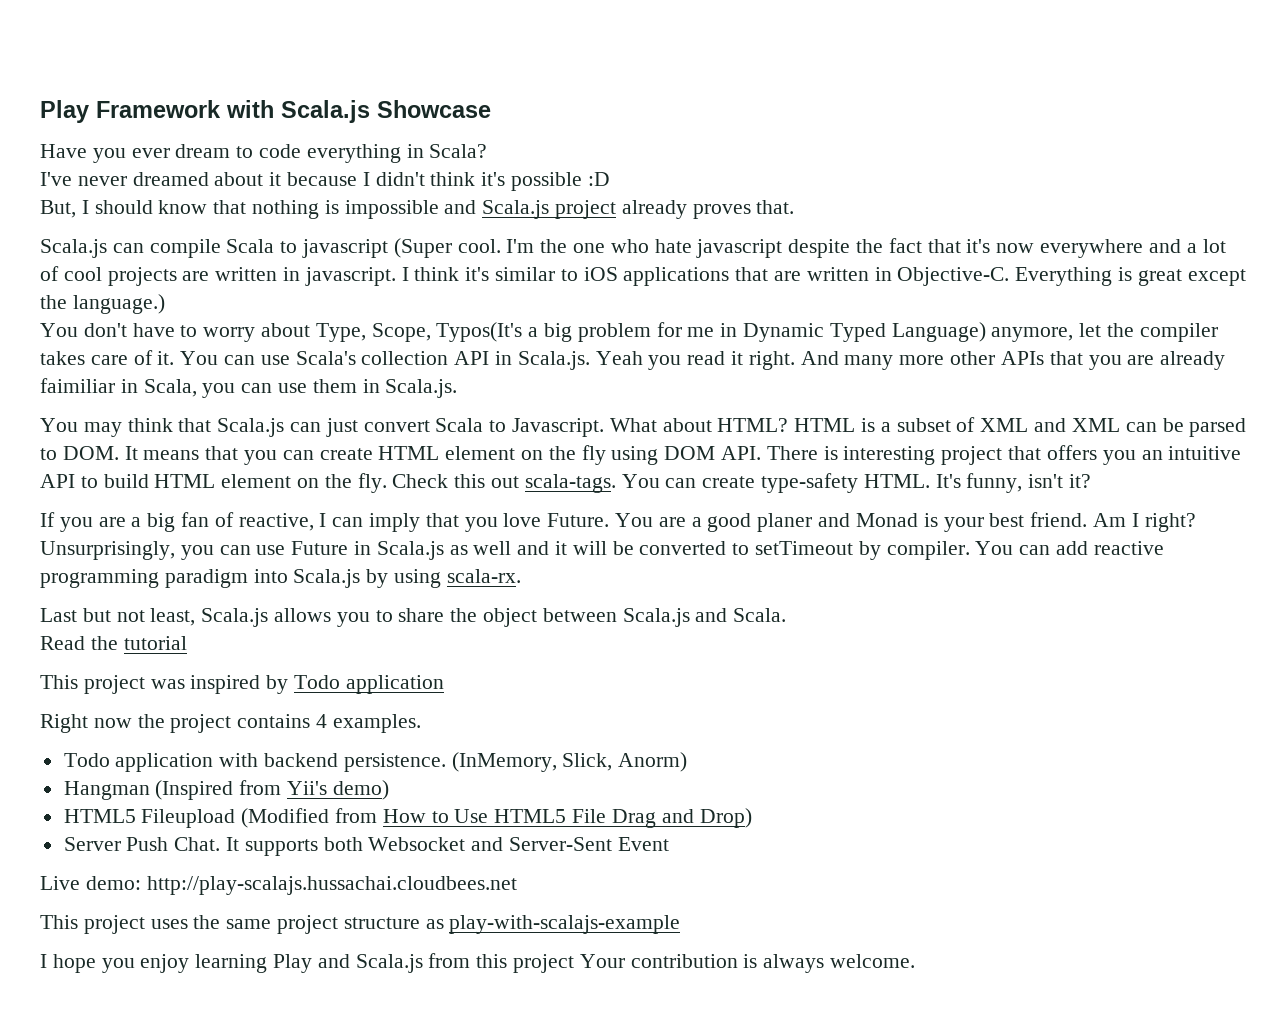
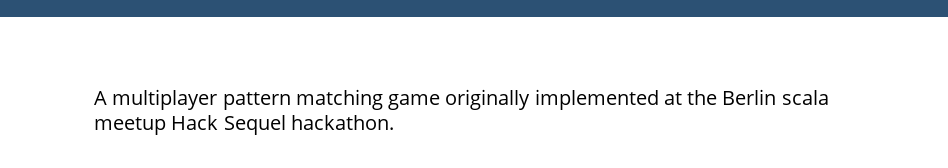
- Play Framework with Scala.js Showcase
- Have you ever dream to code everything in Scala?
- I've never dreamed about it because I didn't think it's possible :D
- But, I should know that nothing is impossible and Scala.js project already proves that.
- Scala.js can compile Scala to javascript (Super cool. I'm the one who hate javascript despite the fact that it's now everywhere and a lot of cool projects are written in javascript. I think it's similar to iOS applications that are written in Objective-C. Everything is great except the language.)
- You don't have to worry about Type, Scope, Typos(It's a big problem for me in Dynamic Typed Language) anymore, let the compiler takes care of it. You can use Scala's collection API in Scala.js. Yeah you read it right. And many more other APIs that you are already faimiliar in Scala, you can use them in Scala.js.
- You may think that Scala.js can just convert Scala to Javascript. What about HTML? HTML is a subset of XML and XML can be parsed to DOM. It means that you can create HTML element on the fly using DOM API. There is interesting project that offers you an intuitive API to build HTML element on the fly. Check this out scala-tags. You can create type-safety HTML. It's funny, isn't it?
- If you are a big fan of reactive, I can imply that you love Future. You are a good planer and Monad is your best friend. Am I right? Unsurprisingly, you can use Future in Scala.js as well and it will be converted to setTimeout by compiler. You can add reactive programming paradigm into Scala.js by using scala-rx.
- Last but not least, Scala.js allows you to share the object between Scala.js and Scala.
- Read the tutorial
- This project was inspired by Todo application
- Right now the project contains 4 examples.
- Todo application with backend persistence. (InMemory, Slick, Anorm)
- Hangman (Inspired from Yii's demo)
- HTML5 Fileupload (Modified from How to Use HTML5 File Drag and Drop)
- Server Push Chat. It supports both Websocket and Server-Sent Event
- Live demo: http://play-scalajs.hussachai.cloudbees.net
- This project uses the same project structure as play-with-scalajs-example
- I hope you enjoy learning Play and Scala.js from this project Your contribution is always welcome.
+ A multiplayer pattern matching game originally implemented at the Berlin scala meetup Hack Sequel hackathon.

